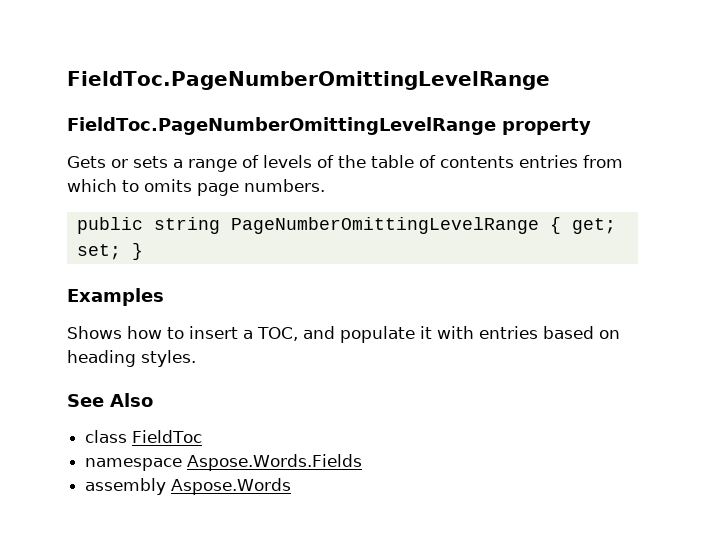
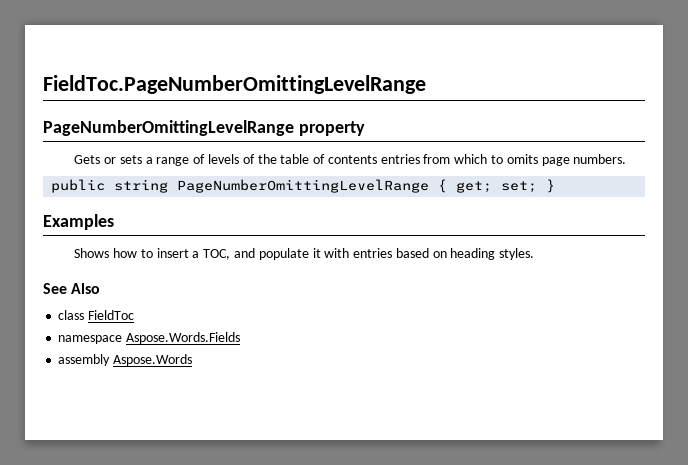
- FieldToc.PageNumberOmittingLevelRange property
+ PageNumberOmittingLevelRange property

